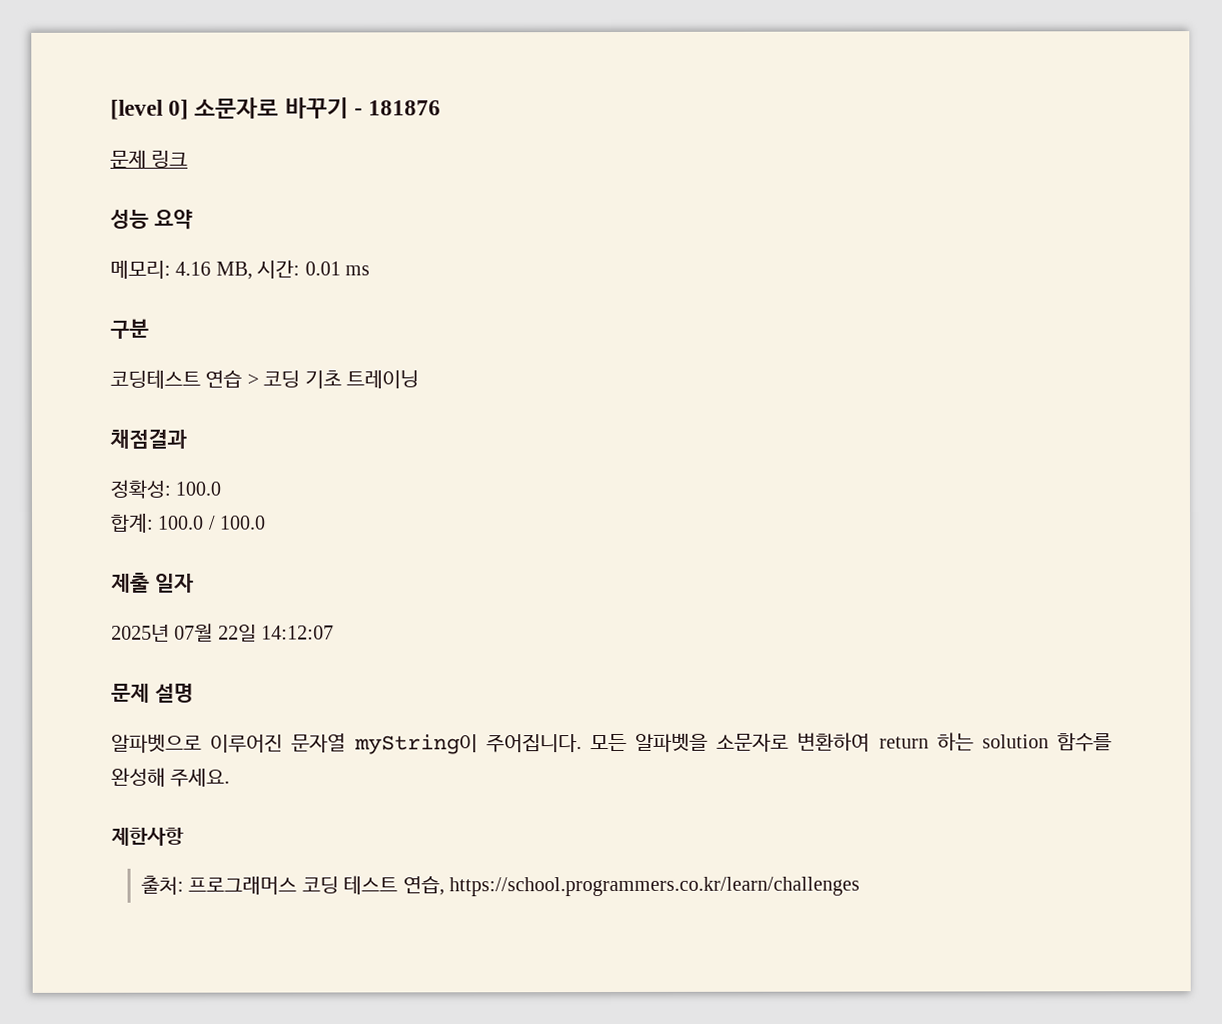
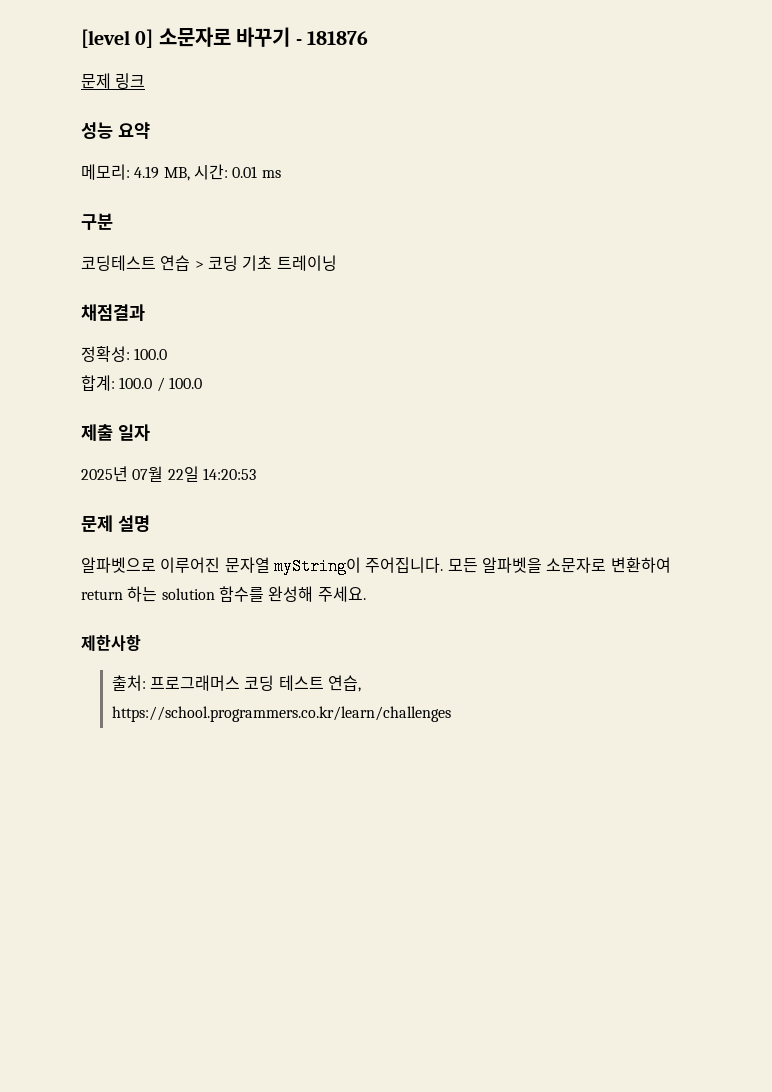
- 메모리: 4.16 MB, 시간: 0.01 ms
+ 메모리: 4.19 MB, 시간: 0.01 ms
- 2025년 07월 22일 14:12:07
+ 2025년 07월 22일 14:20:53

